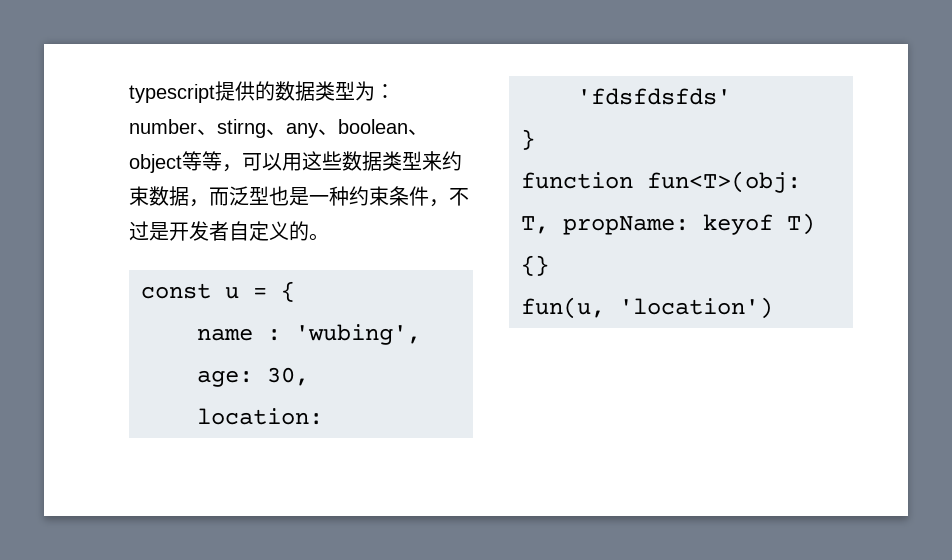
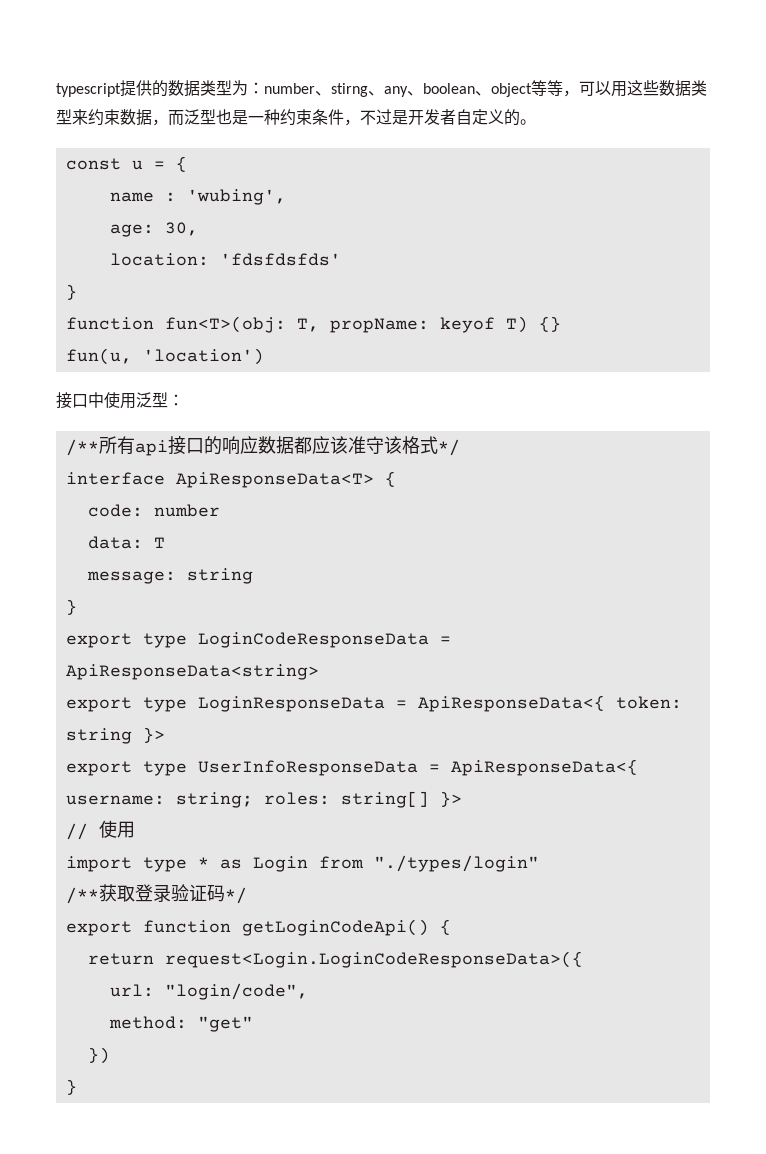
+ 接口中使用泛型：
+ /**所有api接口的响应数据都应该准守该格式*/
+ interface ApiResponseData<T> {
+ code: number
+ data: T
+ message: string
+ }
+ export type LoginCodeResponseData = ApiResponseData<string>
+ export type LoginResponseData = ApiResponseData<{ token: string }>
+ export type UserInfoResponseData = ApiResponseData<{ username: string; roles: string[] }>
+ // 使用
+ import type * as Login from "./types/login"
+ /**获取登录验证码*/
+ export function getLoginCodeApi() {
+ return request<Login.LoginCodeResponseData>({
+ url: "login/code",
+ method: "get"
+ })
+ }

